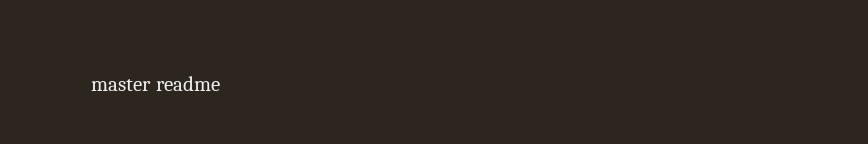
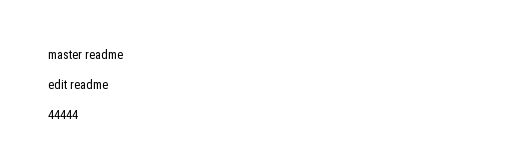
+ edit readme
+ 44444

